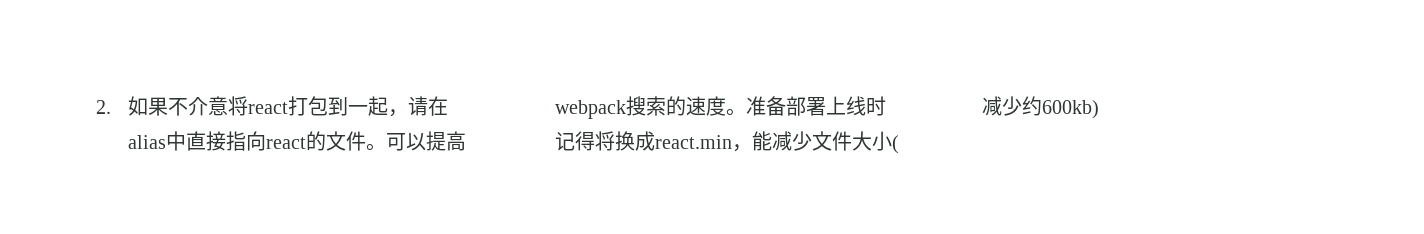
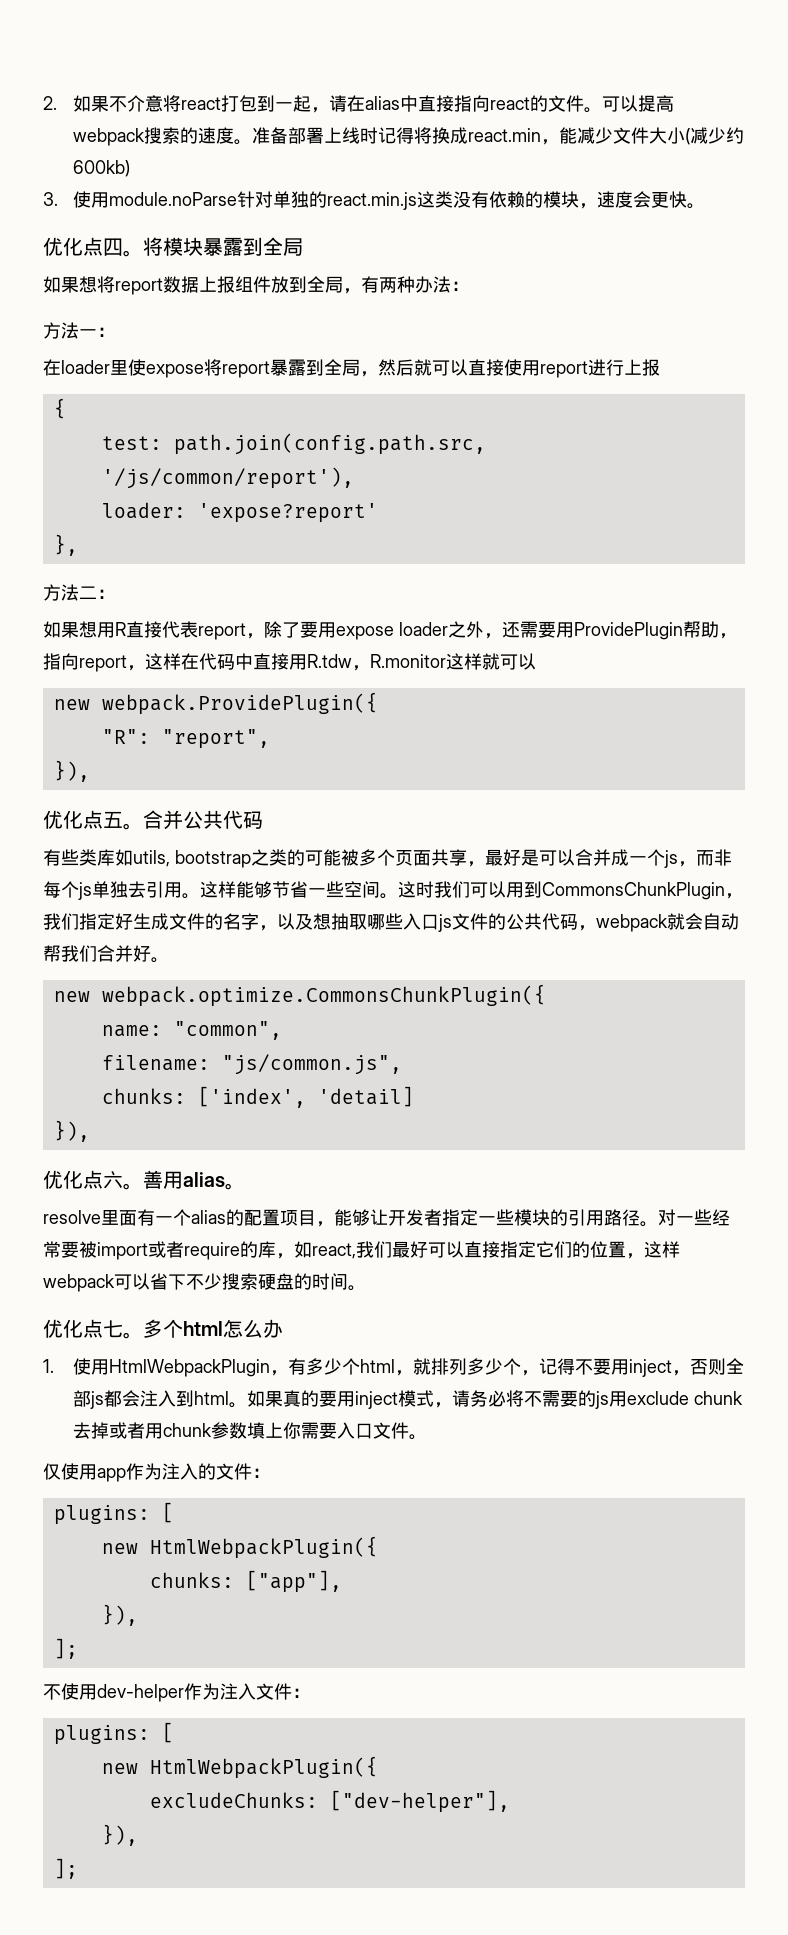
+ 3.使用module.noParse针对单独的react.min.js这类没有依赖的模块，速度会更快。
+ 优化点四。将模块暴露到全局
+ 如果想将report数据上报组件放到全局，有两种办法：
+ 方法一：
+ 在loader里使expose将report暴露到全局，然后就可以直接使用report进行上报
+ {
+ test: path.join(config.path.src, '/js/common/report'),
+ loader: 'expose?report'
+ },
+ 方法二：
+ 如果想用R直接代表report，除了要用expose loader之外，还需要用ProvidePlugin帮助，指向report，这样在代码中直接用R.tdw，R.monitor这样就可以
+ new webpack.ProvidePlugin({
+ "R": "report",
+ }),
+ 优化点五。合并公共代码
+ 有些类库如utils, bootstrap之类的可能被多个页面共享，最好是可以合并成一个js，而非每个js单独去引用。这样能够节省一些空间。这时我们可以用到CommonsChunkPlugin，我们指定好生成文件的名字，以及想抽取哪些入口js文件的公共代码，webpack就会自动帮我们合并好。
+ new webpack.optimize.CommonsChunkPlugin({
+ name: "common",
+ filename: "js/common.js",
+ chunks: ['index', 'detail]
+ }),
+ 优化点六。善用alias。
+ resolve里面有一个alias的配置项目，能够让开发者指定一些模块的引用路径。对一些经常要被import或者require的库，如react,我们最好可以直接指定它们的位置，这样webpack可以省下不少搜索硬盘的时间。
+ 优化点七。多个html怎么办
+ 1.使用HtmlWebpackPlugin，有多少个html，就排列多少个，记得不要用inject，否则全部js都会注入到html。如果真的要用inject模式，请务必将不需要的js用exclude chunk去掉或者用chunk参数填上你需要入口文件。
+ 仅使用app作为注入的文件：
+ plugins: [
+ new HtmlWebpackPlugin({
+ chunks: ["app"],
+ }),
+ ];
+ 不使用dev-helper作为注入文件：
+ plugins: [
+ new HtmlWebpackPlugin({
+ excludeChunks: ["dev-helper"],
+ }),
+ ];

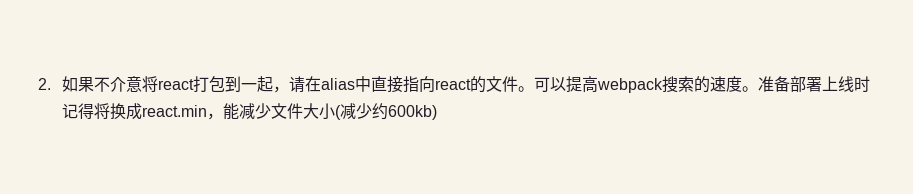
- 3.使用module.noParse针对单独的react.min.js这类没有依赖的模块，速度会更快。
- 优化点四。将模块暴露到全局
- 如果想将report数据上报组件放到全局，有两种办法：
- 方法一：
- 在loader里使expose将report暴露到全局，然后就可以直接使用report进行上报
- {
- test: path.join(config.path.src, '/js/common/report'),
- loader: 'expose?report'
- },
- 方法二：
- 如果想用R直接代表report，除了要用expose loader之外，还需要用ProvidePlugin帮助，指向report，这样在代码中直接用R.tdw，R.monitor这样就可以
- new webpack.ProvidePlugin({
- "R": "report",
- }),
- 优化点五。合并公共代码
- 有些类库如utils, bootstrap之类的可能被多个页面共享，最好是可以合并成一个js，而非每个js单独去引用。这样能够节省一些空间。这时我们可以用到CommonsChunkPlugin，我们指定好生成文件的名字，以及想抽取哪些入口js文件的公共代码，webpack就会自动帮我们合并好。
- new webpack.optimize.CommonsChunkPlugin({
- name: "common",
- filename: "js/common.js",
- chunks: ['index', 'detail]
- }),
- 优化点六。善用alias。
- resolve里面有一个alias的配置项目，能够让开发者指定一些模块的引用路径。对一些经常要被import或者require的库，如react,我们最好可以直接指定它们的位置，这样webpack可以省下不少搜索硬盘的时间。
- 优化点七。多个html怎么办
- 1.使用HtmlWebpackPlugin，有多少个html，就排列多少个，记得不要用inject，否则全部js都会注入到html。如果真的要用inject模式，请务必将不需要的js用exclude chunk去掉或者用chunk参数填上你需要入口文件。
- 仅使用app作为注入的文件：
- plugins: [
- new HtmlWebpackPlugin({
- chunks: ["app"],
- }),
- ];
- 不使用dev-helper作为注入文件：
- plugins: [
- new HtmlWebpackPlugin({
- excludeChunks: ["dev-helper"],
- }),
- ];

